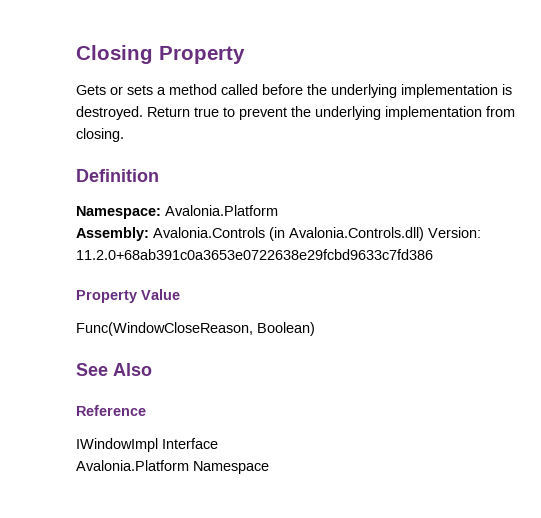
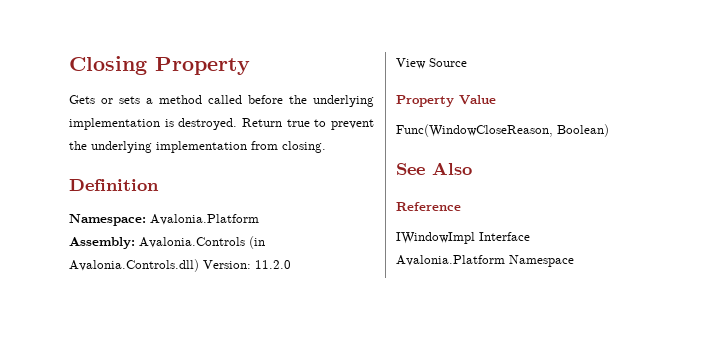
- Assembly: Avalonia.Controls (in Avalonia.Controls.dll) Version: 11.2.0+68ab391c0a3653e0722638e29fcbd9633c7fd386
+ Assembly: Avalonia.Controls (in Avalonia.Controls.dll) Version: 11.2.0
+ View Source

